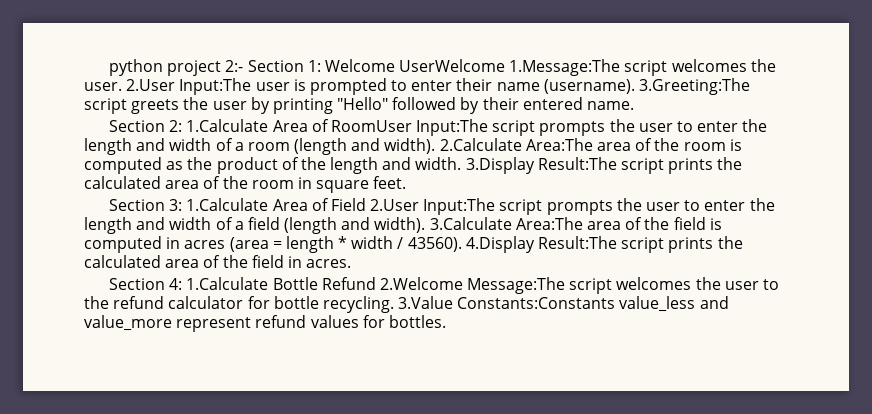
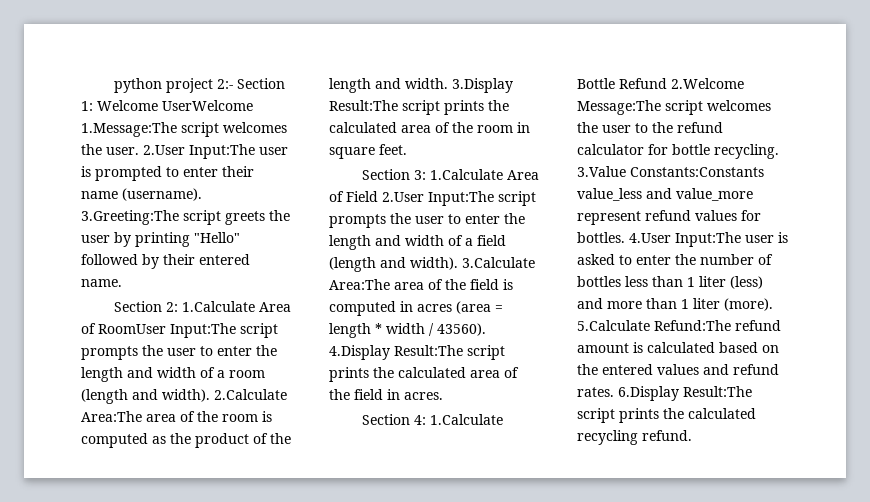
+ 4.User Input:The user is asked to enter the number of bottles less than 1 liter (less) and more than 1 liter (more). 5.Calculate Refund:The refund amount is calculated based on the entered values and refund rates. 6.Display Result:The script prints the calculated recycling refund.

